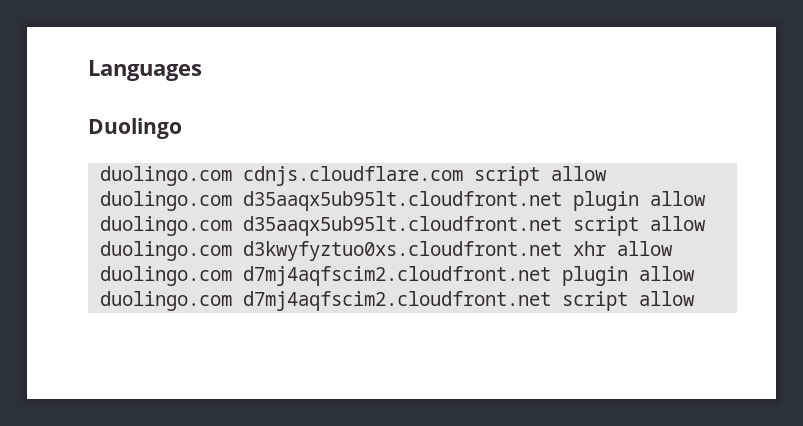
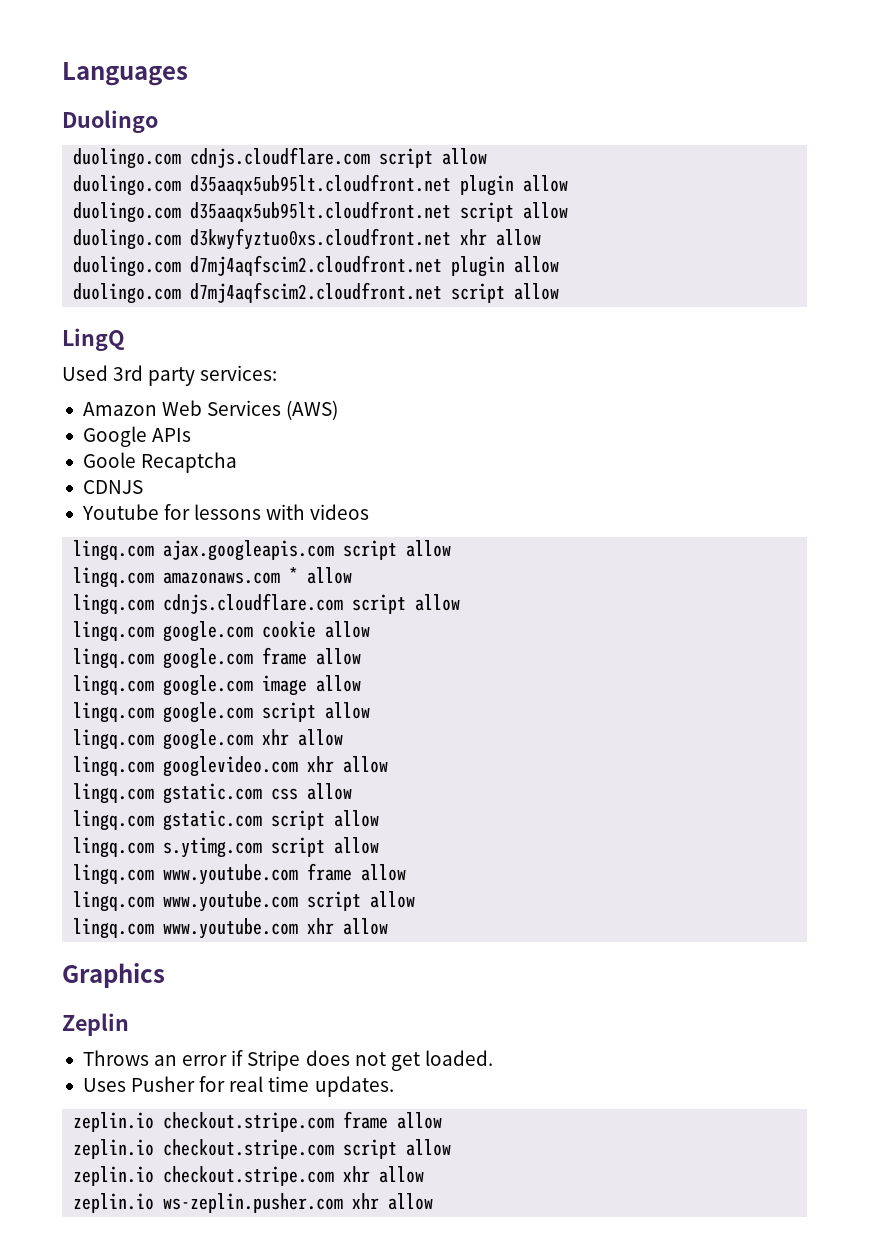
+ LingQ
+ Used 3rd party services:
+ Amazon Web Services (AWS)
+ Google APIs
+ Goole Recaptcha
+ CDNJS
+ Youtube for lessons with videos
+ lingq.com ajax.googleapis.com script allow
+ lingq.com amazonaws.com * allow
+ lingq.com cdnjs.cloudflare.com script allow
+ lingq.com google.com cookie allow
+ lingq.com google.com frame allow
+ lingq.com google.com image allow
+ lingq.com google.com script allow
+ lingq.com google.com xhr allow
+ lingq.com googlevideo.com xhr allow
+ lingq.com gstatic.com css allow
+ lingq.com gstatic.com script allow
+ lingq.com s.ytimg.com script allow
+ lingq.com www.youtube.com frame allow
+ lingq.com www.youtube.com script allow
+ lingq.com www.youtube.com xhr allow
+ Graphics
+ Zeplin
+ Throws an error if Stripe does not get loaded.
+ Uses Pusher for real time updates.
+ zeplin.io checkout.stripe.com frame allow
+ zeplin.io checkout.stripe.com script allow
+ zeplin.io checkout.stripe.com xhr allow
+ zeplin.io ws-zeplin.pusher.com xhr allow

